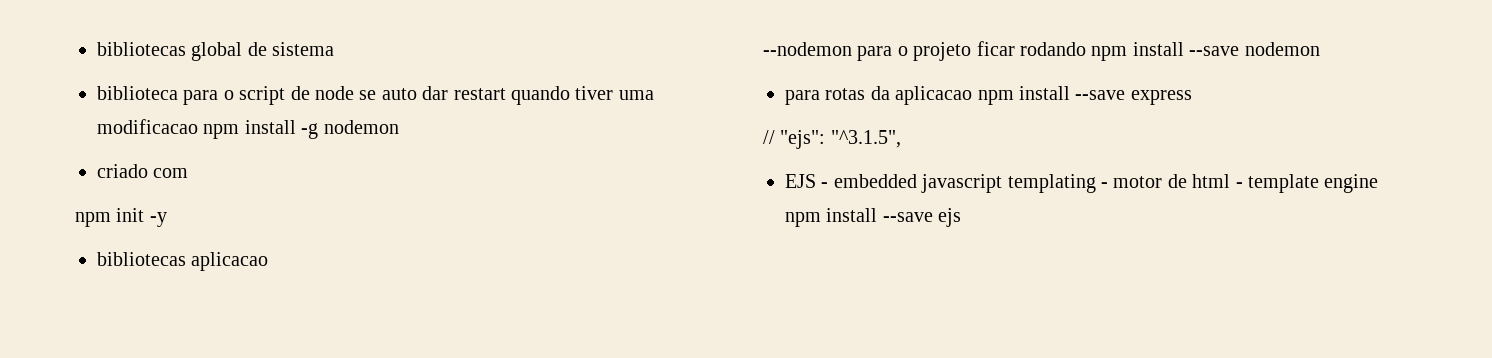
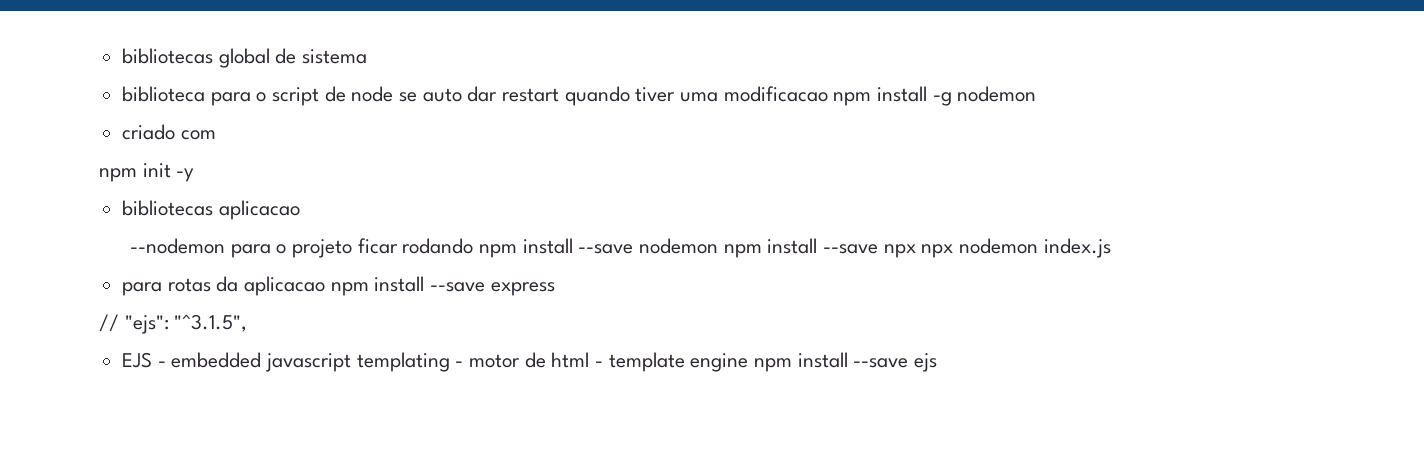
- --nodemon para o projeto ficar rodando npm install --save nodemon
+ --nodemon para o projeto ficar rodando npm install --save nodemon npm install --save npx npx nodemon index.js

